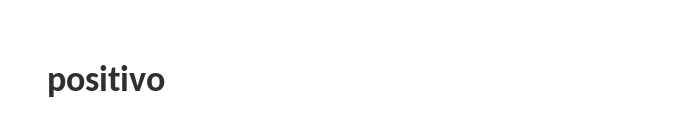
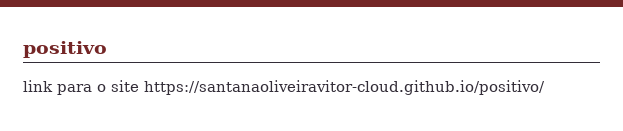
+ link para o site https://santanaoliveiravitor-cloud.github.io/positivo/

